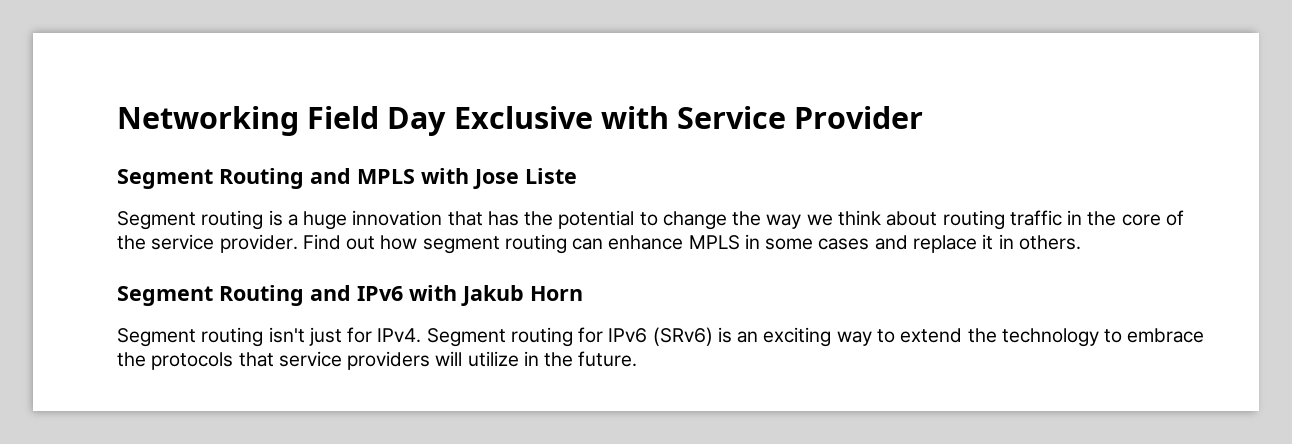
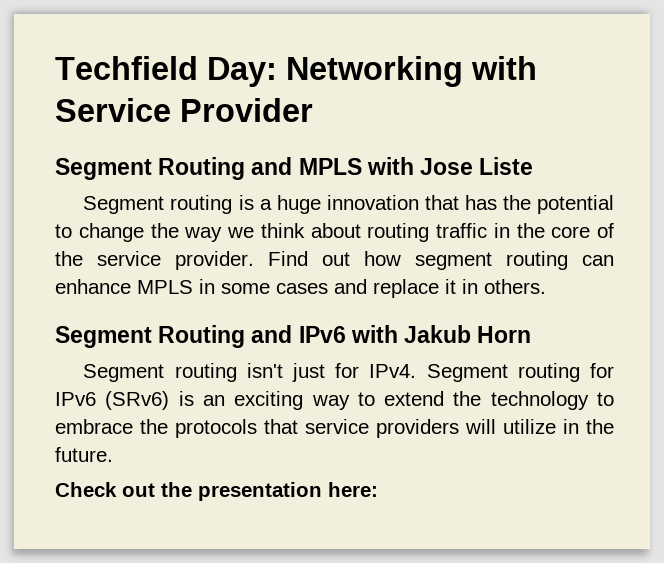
- Networking Field Day Exclusive with Service Provider
+ Techfield Day: Networking with Service Provider
+ Check out the presentation here:

